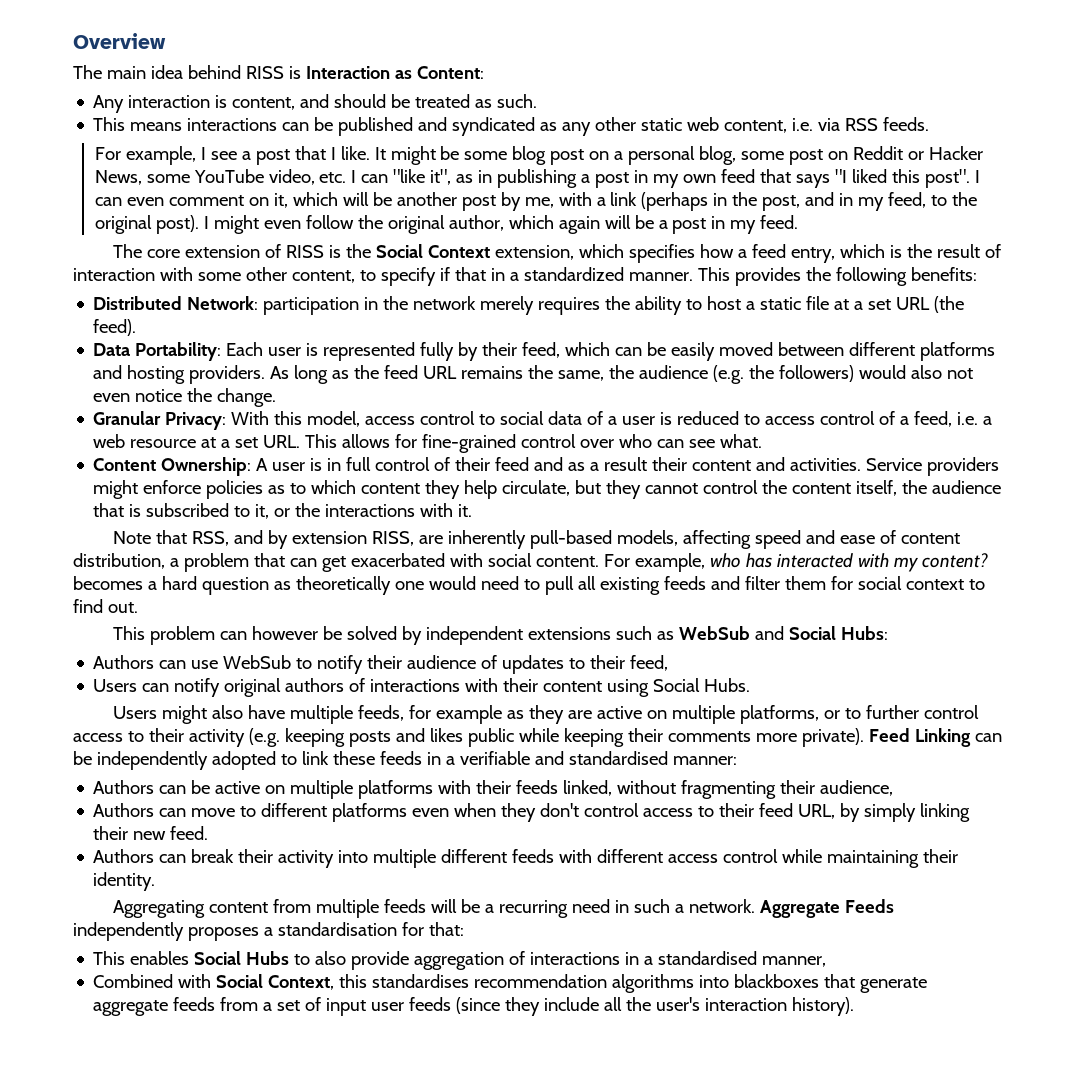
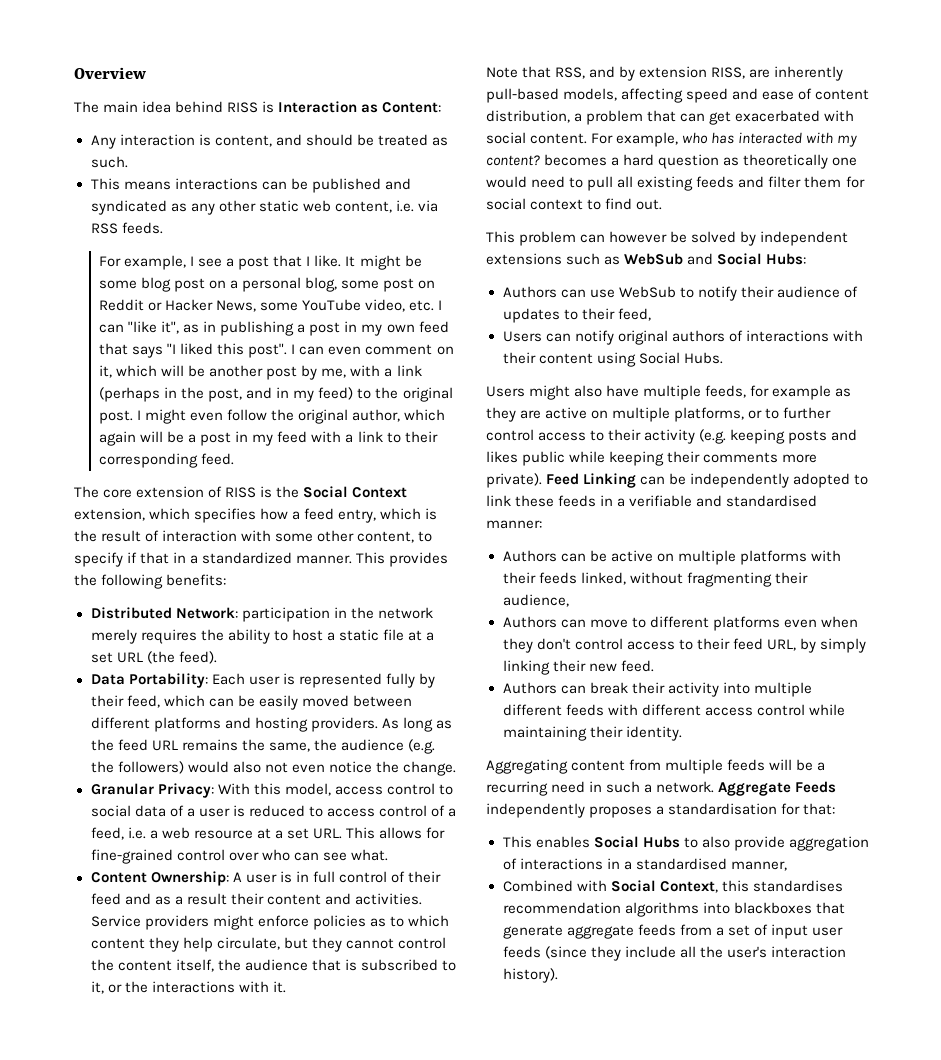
- I can even comment on it, which will be another post by me, with a link (perhaps in the post, and in my feed, to the original post).
+ I can even comment on it, which will be another post by me, with a link (perhaps in the post, and in my feed) to the original post.
- I might even follow the original author, which again will be a post in my feed.
+ I might even follow the original author, which again will be a post in my feed with a link to their corresponding feed.

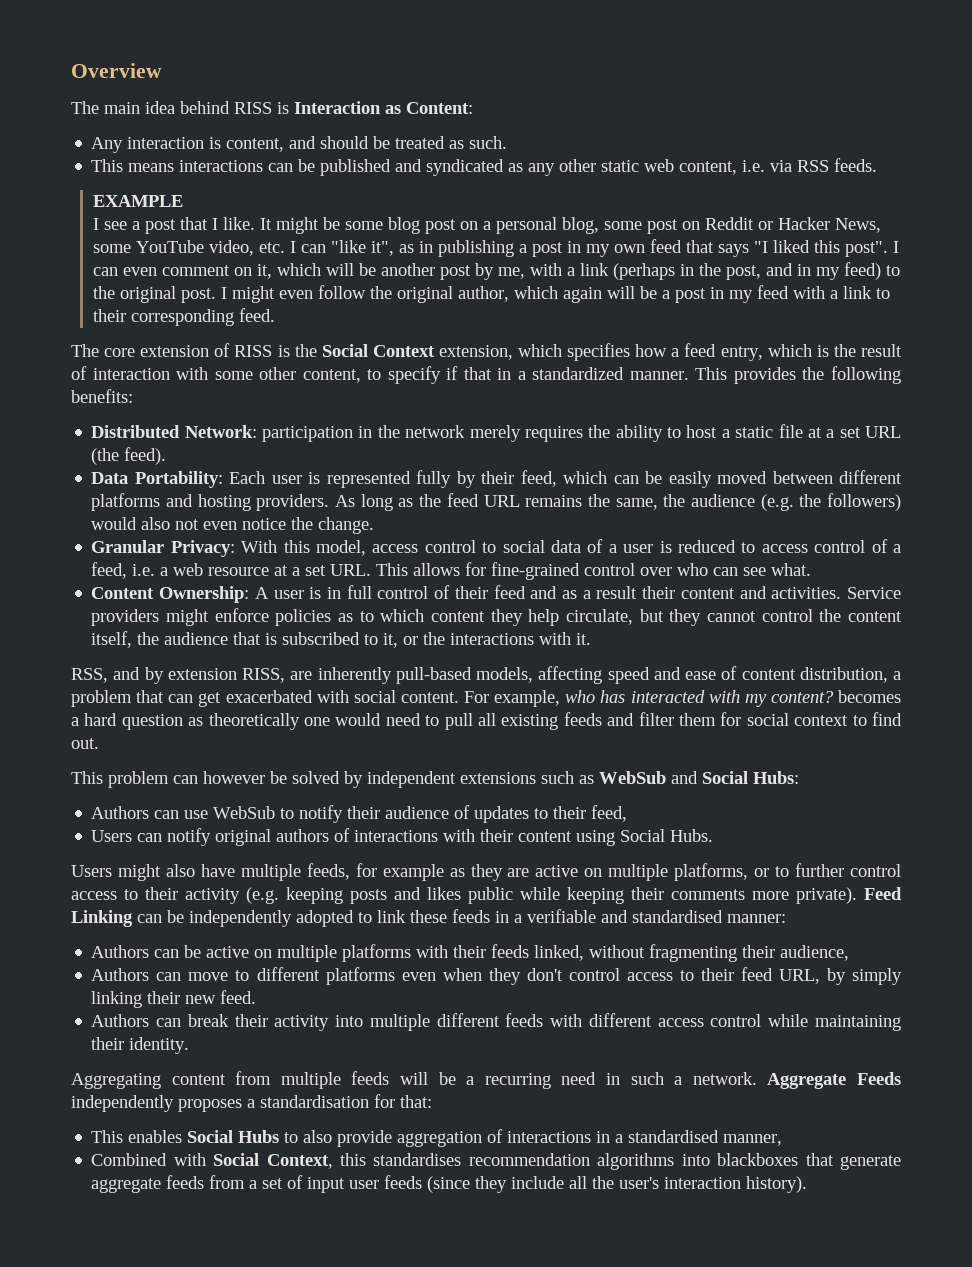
- For example, I see a post that I like.
+ EXAMPLE
+ I see a post that I like.
- Note that RSS, and by extension RISS, are inherently pull-based models, affecting speed and ease of content distribution, a problem that can get exacerbated with social content.
+ RSS, and by extension RISS, are inherently pull-based models, affecting speed and ease of content distribution, a problem that can get exacerbated with social content.

